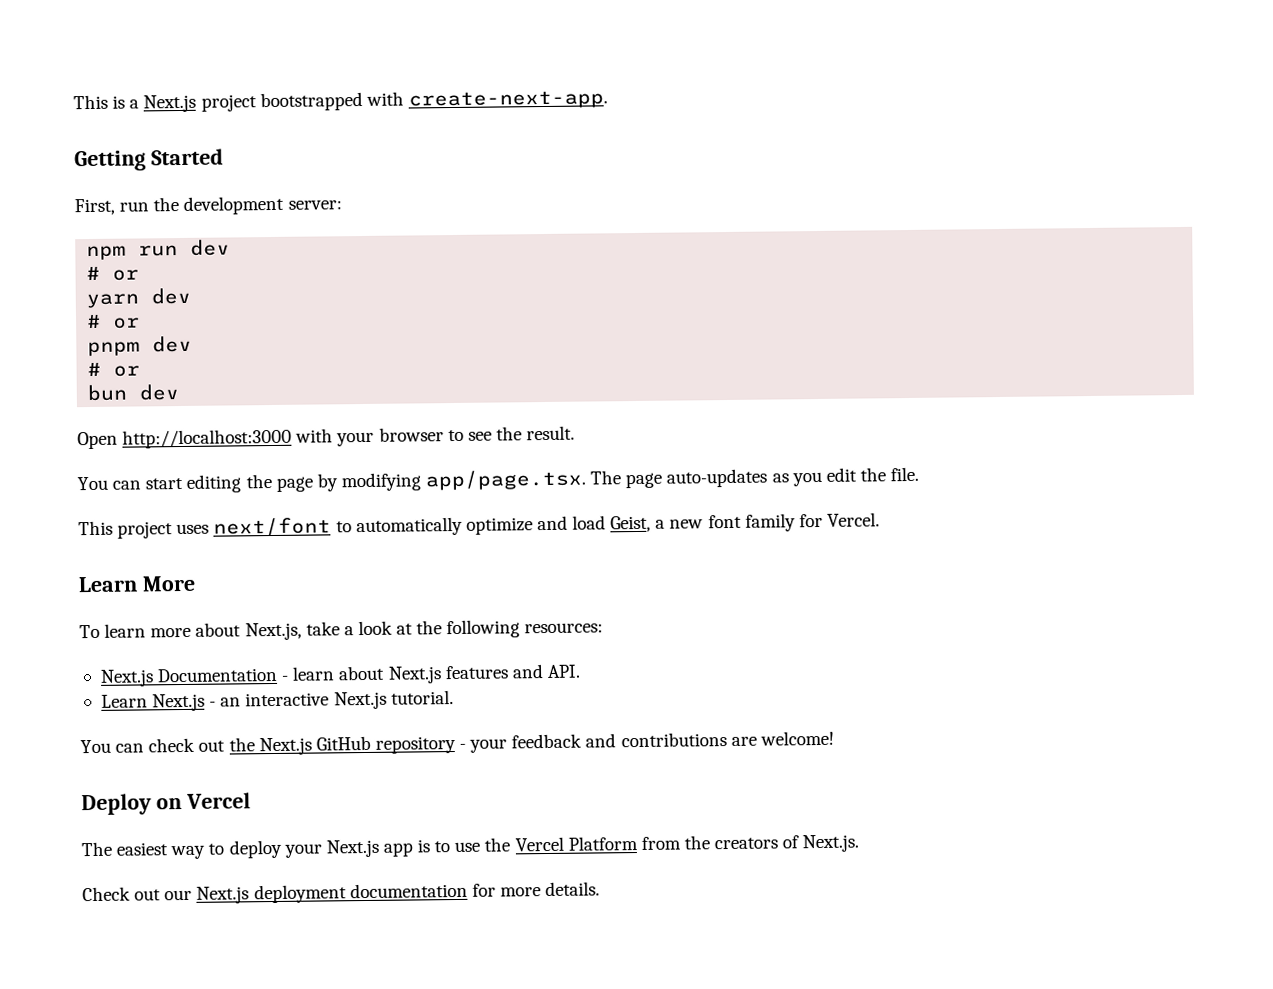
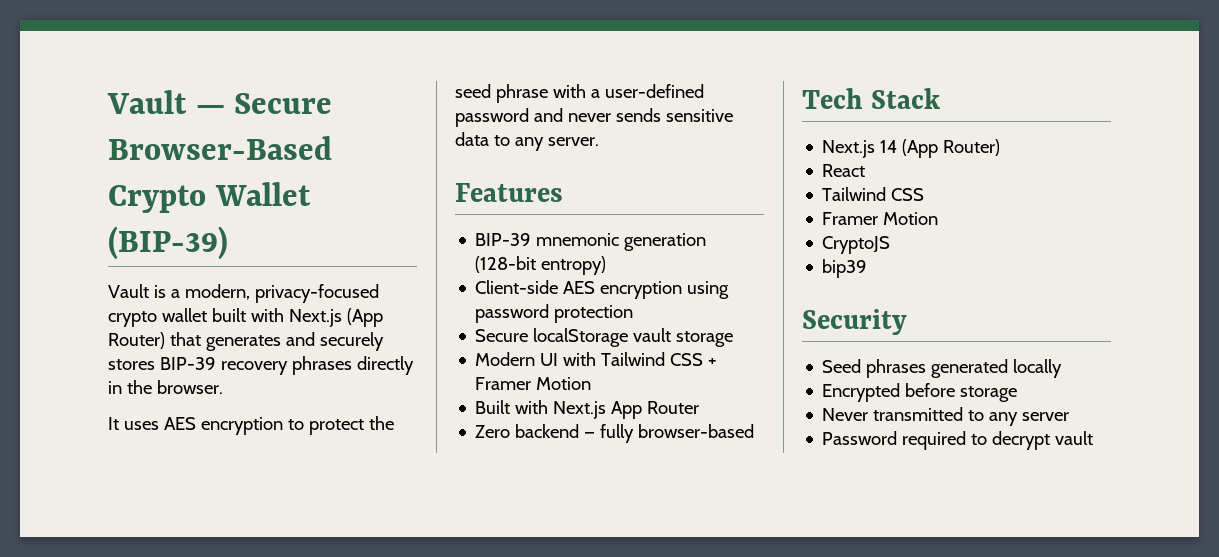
- This is a Next.js project bootstrapped with create-next-app.
- Getting Started
- First, run the development server:
- npm run dev
- # or
- yarn dev
- # or
- pnpm dev
- # or
- bun dev
- Open http://localhost:3000 with your browser to see the result.
- You can start editing the page by modifying app/page.tsx. The page auto-updates as you edit the file.
- This project uses next/font to automatically optimize and load Geist, a new font family for Vercel.
- Learn More
- To learn more about Next.js, take a look at the following resources:
- Next.js Documentation - learn about Next.js features and API.
- Learn Next.js - an interactive Next.js tutorial.
- You can check out the Next.js GitHub repository - your feedback and contributions are welcome!
- Deploy on Vercel
- The easiest way to deploy your Next.js app is to use the Vercel Platform from the creators of Next.js.
- Check out our Next.js deployment documentation for more details.
+ Vault — Secure Browser-Based Crypto Wallet (BIP-39)
+ Vault is a modern, privacy-focused crypto wallet built with Next.js (App Router) that generates and securely stores BIP-39 recovery phrases directly in the browser.
+ It uses AES encryption to protect the seed phrase with a user-defined password and never sends sensitive data to any server.
+ Features
+ BIP-39 mnemonic generation (128-bit entropy)
+ Client-side AES encryption using password protection
+ Secure localStorage vault storage
+ Modern UI with Tailwind CSS + Framer Motion
+ Built with Next.js App Router
+ Zero backend — fully browser-based
+ Tech Stack
+ Next.js 14 (App Router)
+ React
+ Tailwind CSS
+ Framer Motion
+ CryptoJS
+ bip39
+ Security
+ Seed phrases generated locally
+ Encrypted before storage
+ Never transmitted to any server
+ Password required to decrypt vault

